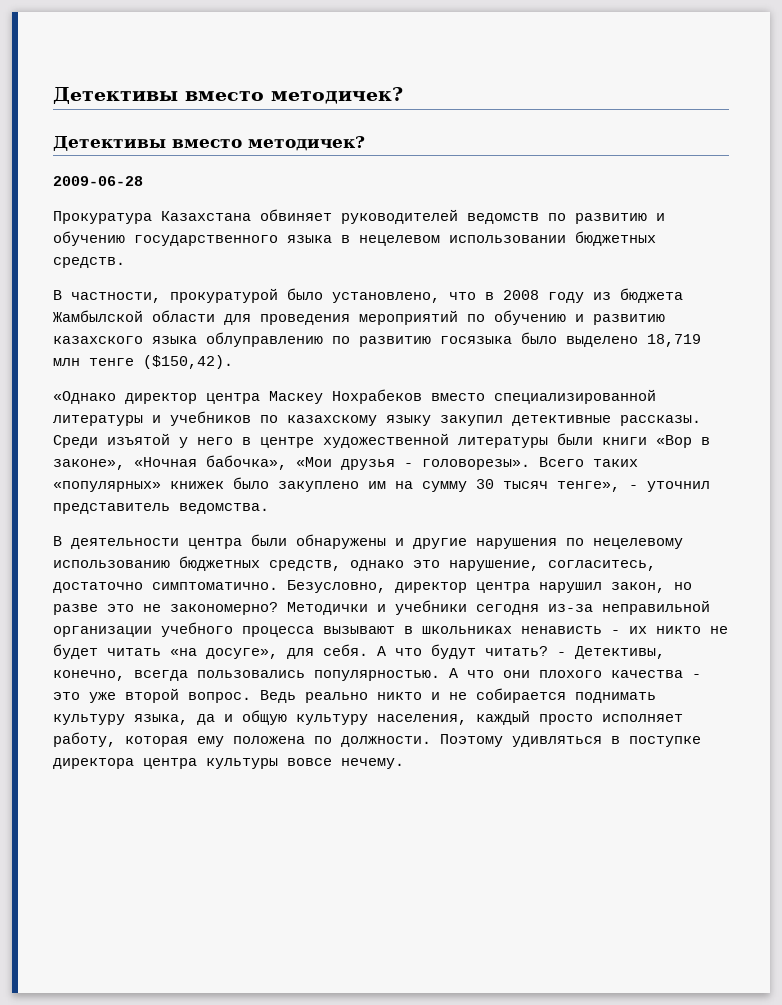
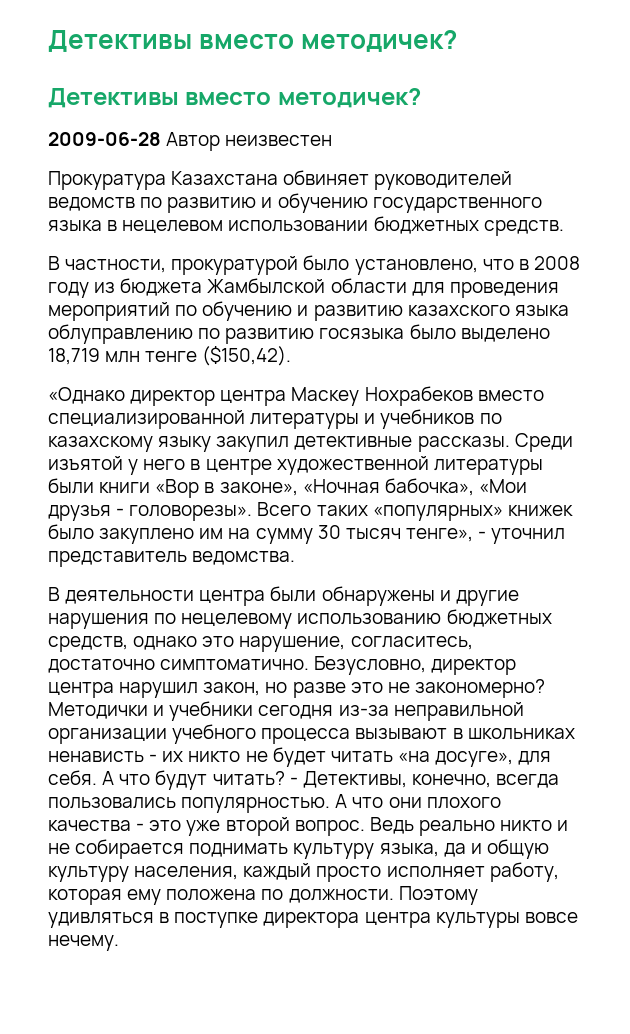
- 2009-06-28
+ 2009-06-28 Автор неизвестен

